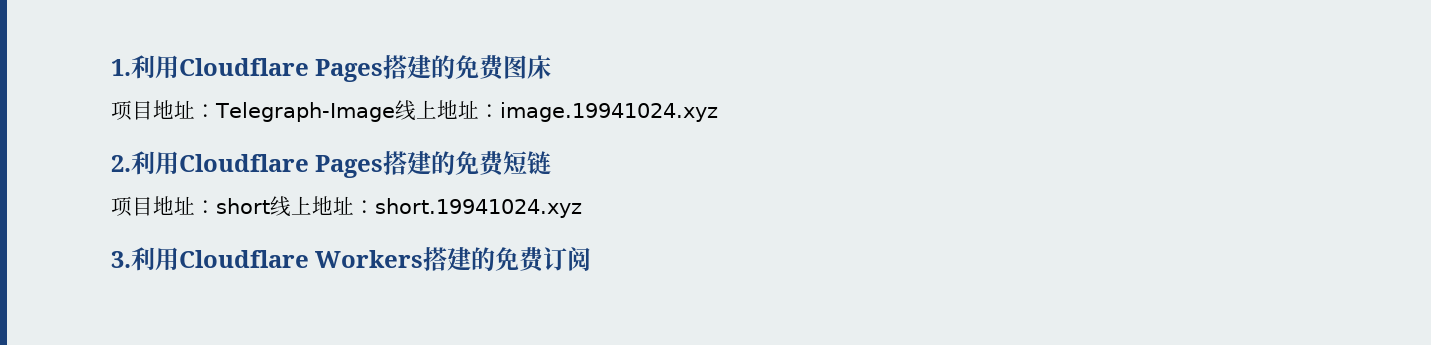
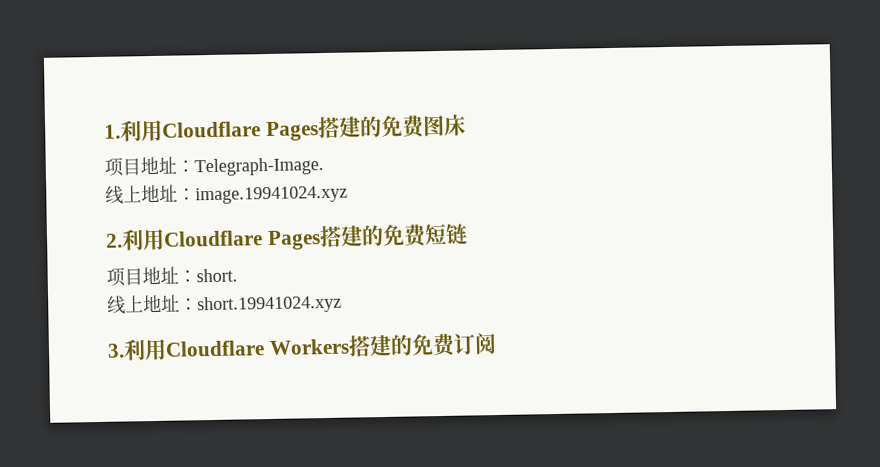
- 项目地址：Telegraph-Image线上地址：image.19941024.xyz
+ 项目地址：Telegraph-Image.
+ 线上地址：image.19941024.xyz
- 项目地址：short线上地址：short.19941024.xyz
+ 项目地址：short.
+ 线上地址：short.19941024.xyz

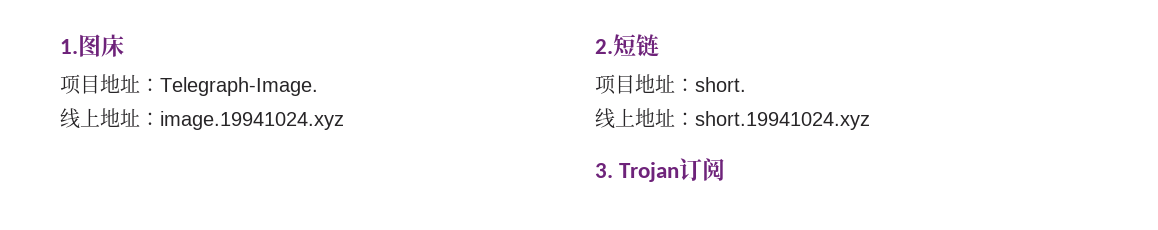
- 1.利用Cloudflare Pages搭建的免费图床
+ 1.图床
- 2.利用Cloudflare Pages搭建的免费短链
+ 2.短链
- 3.利用Cloudflare Workers搭建的免费订阅
+ 3. Trojan订阅

